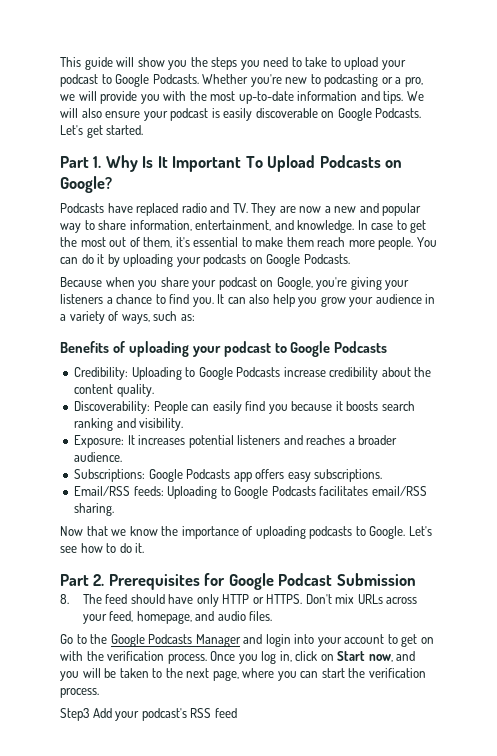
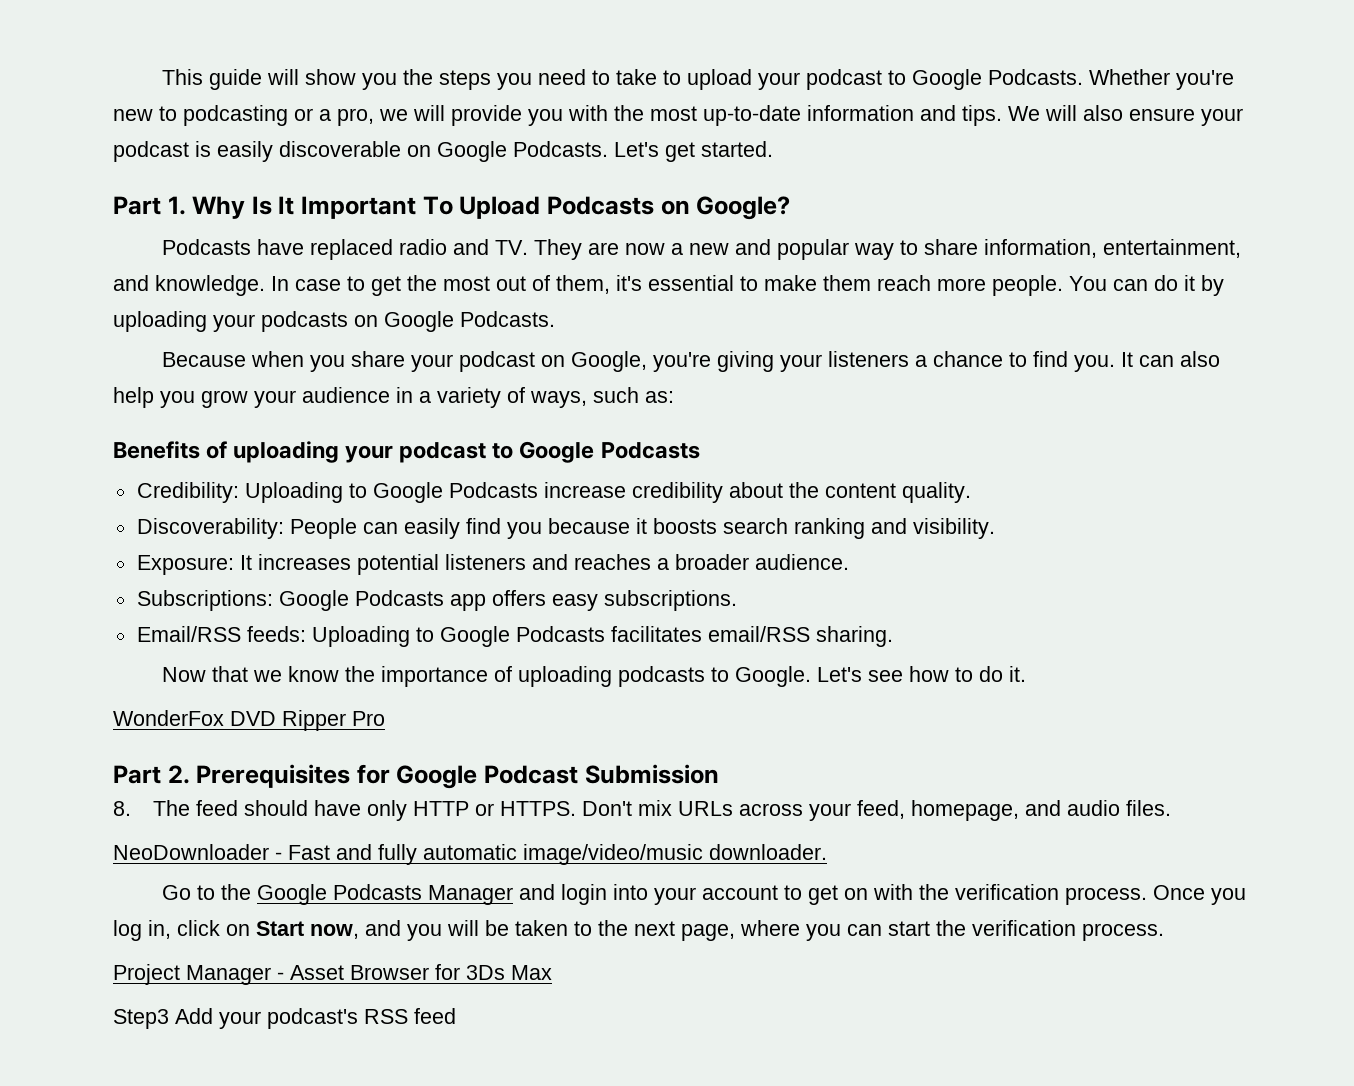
+ WonderFox DVD Ripper Pro
+ NeoDownloader - Fast and fully automatic image/video/music downloader.
+ Project Manager - Asset Browser for 3Ds Max

